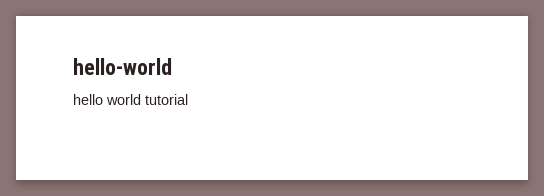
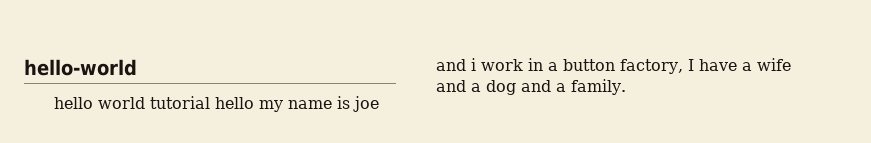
- hello world tutorial
+ hello world tutorial hello my name is joe and i work in a button factory, I have a wife and a dog and a family.

